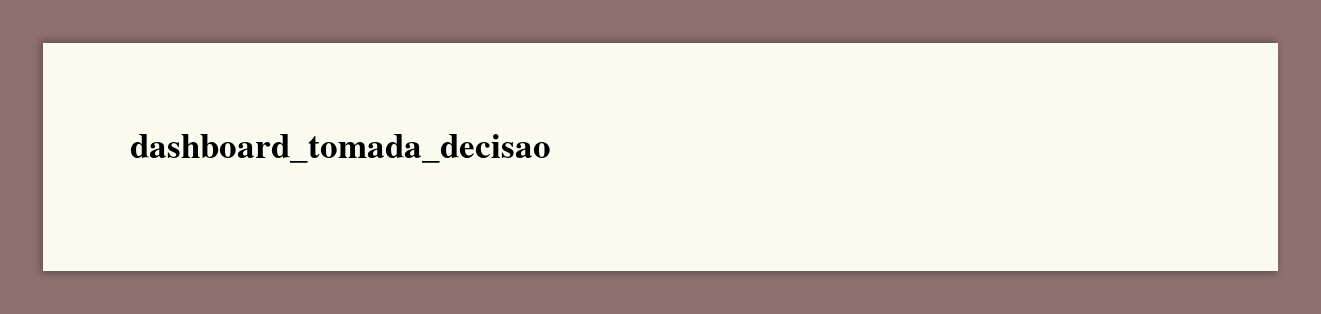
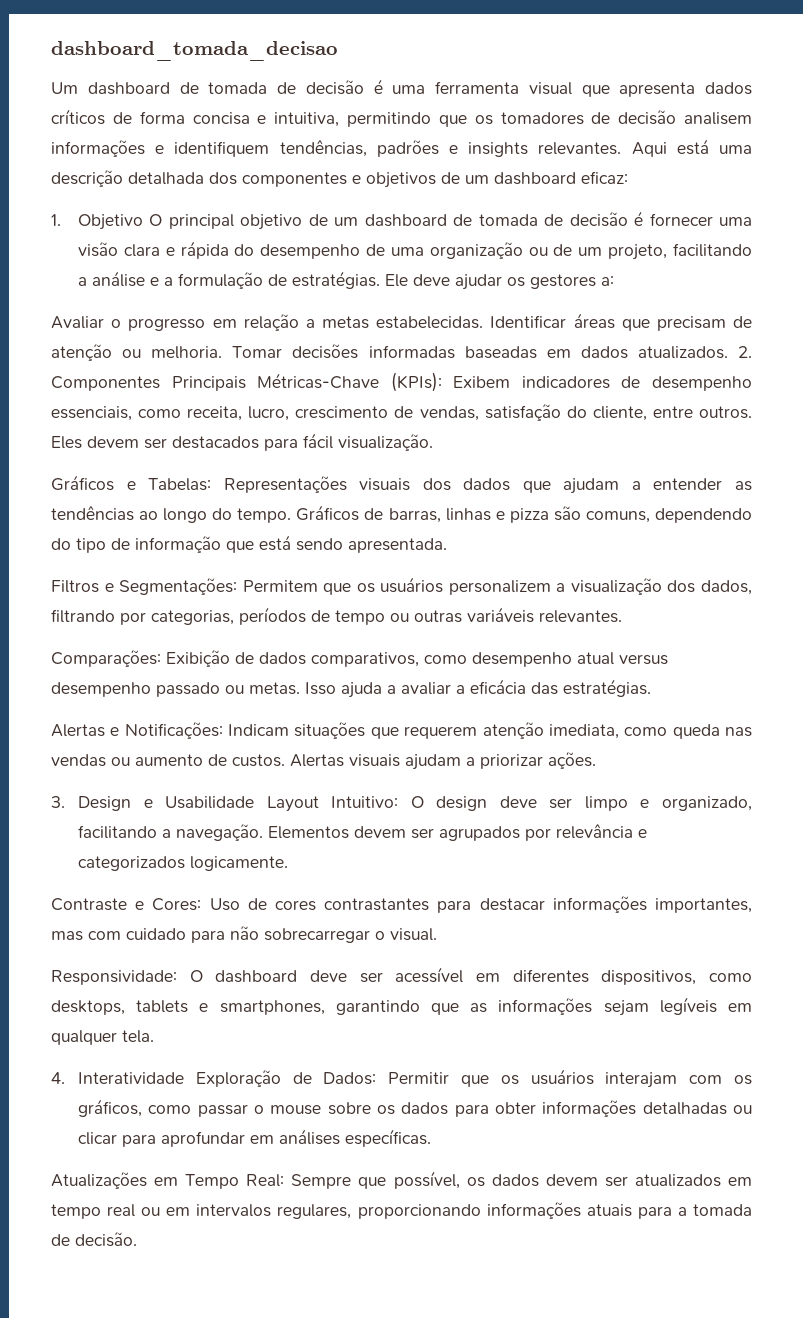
+ Um dashboard de tomada de decisão é uma ferramenta visual que apresenta dados críticos de forma concisa e intuitiva, permitindo que os tomadores de decisão analisem informações e identifiquem tendências, padrões e insights relevantes. Aqui está uma descrição detalhada dos componentes e objetivos de um dashboard eficaz:
+ 1. Objetivo O principal objetivo de um dashboard de tomada de decisão é fornecer uma visão clara e rápida do desempenho de uma organização ou de um projeto, facilitando a análise e a formulação de estratégias. Ele deve ajudar os gestores a:
+ Avaliar o progresso em relação a metas estabelecidas. Identificar áreas que precisam de atenção ou melhoria. Tomar decisões informadas baseadas em dados atualizados. 2. Componentes Principais Métricas-Chave (KPIs): Exibem indicadores de desempenho essenciais, como receita, lucro, crescimento de vendas, satisfação do cliente, entre outros. Eles devem ser destacados para fácil visualização.
+ Gráficos e Tabelas: Representações visuais dos dados que ajudam a entender as tendências ao longo do tempo. Gráficos de barras, linhas e pizza são comuns, dependendo do tipo de informação que está sendo apresentada.
+ Filtros e Segmentações: Permitem que os usuários personalizem a visualização dos dados, filtrando por categorias, períodos de tempo ou outras variáveis relevantes.
+ Comparações: Exibição de dados comparativos, como desempenho atual versus desempenho passado ou metas. Isso ajuda a avaliar a eficácia das estratégias.
+ Alertas e Notificações: Indicam situações que requerem atenção imediata, como queda nas vendas ou aumento de custos. Alertas visuais ajudam a priorizar ações.
+ 3. Design e Usabilidade Layout Intuitivo: O design deve ser limpo e organizado, facilitando a navegação. Elementos devem ser agrupados por relevância e categorizados logicamente.
+ Contraste e Cores: Uso de cores contrastantes para destacar informações importantes, mas com cuidado para não sobrecarregar o visual.
+ Responsividade: O dashboard deve ser acessível em diferentes dispositivos, como desktops, tablets e smartphones, garantindo que as informações sejam legíveis em qualquer tela.
+ 4. Interatividade Exploração de Dados: Permitir que os usuários interajam com os gráficos, como passar o mouse sobre os dados para obter informações detalhadas ou clicar para aprofundar em análises específicas.
+ Atualizações em Tempo Real: Sempre que possível, os dados devem ser atualizados em tempo real ou em intervalos regulares, proporcionando informações atuais para a tomada de decisão.

